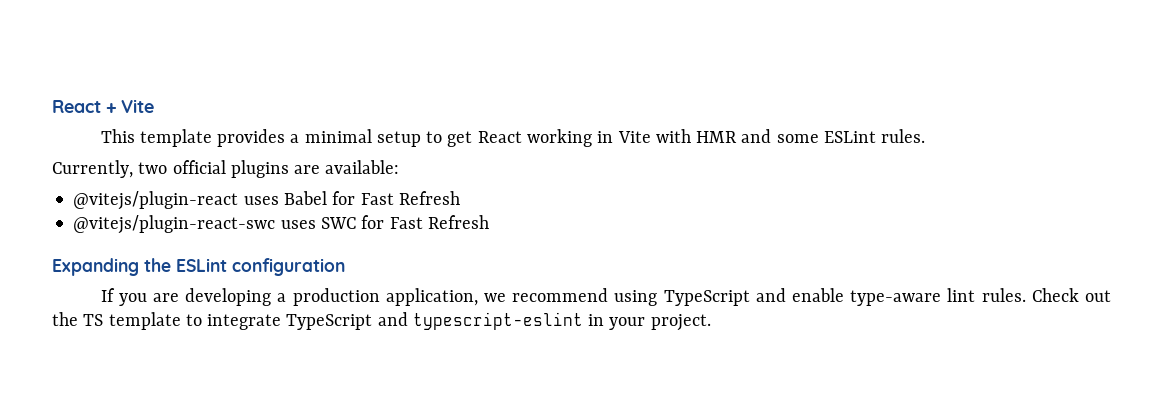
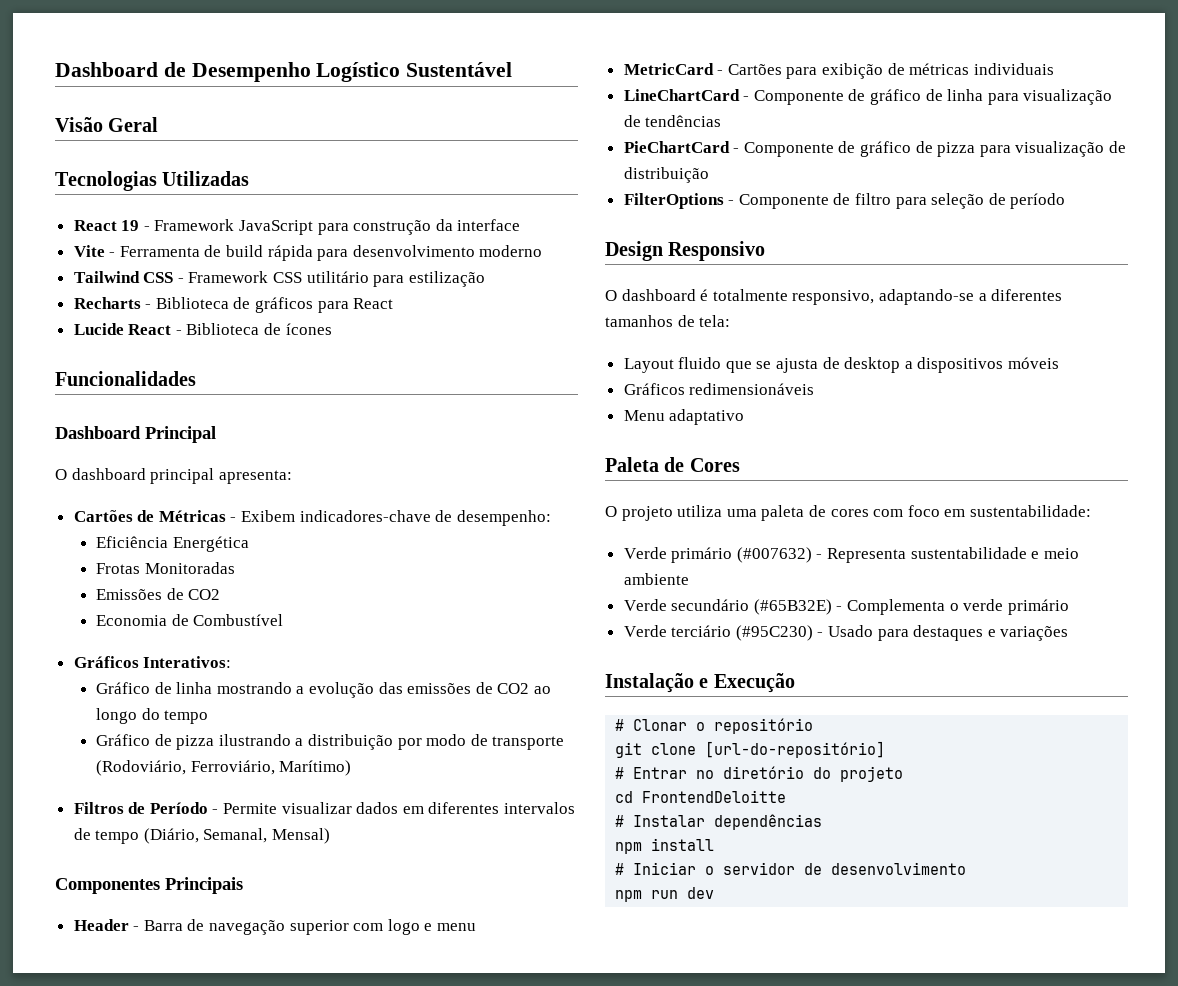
- React + Vite
- This template provides a minimal setup to get React working in Vite with HMR and some ESLint rules.
- Currently, two official plugins are available:
- @vitejs/plugin-react uses Babel for Fast Refresh
- @vitejs/plugin-react-swc uses SWC for Fast Refresh
- Expanding the ESLint configuration
- If you are developing a production application, we recommend using TypeScript and enable type-aware lint rules. Check out the TS template to integrate TypeScript and typescript-eslint in your project.
+ Dashboard de Desempenho Logístico Sustentável
+ Visão Geral
+ Tecnologias Utilizadas
+ React 19 - Framework JavaScript para construção da interface
+ Vite - Ferramenta de build rápida para desenvolvimento moderno
+ Tailwind CSS - Framework CSS utilitário para estilização
+ Recharts - Biblioteca de gráficos para React
+ Lucide React - Biblioteca de ícones
+ Funcionalidades
+ Dashboard Principal
+ O dashboard principal apresenta:
+ Cartões de Métricas - Exibem indicadores-chave de desempenho:
+ Eficiência Energética
+ Frotas Monitoradas
+ Emissões de CO2
+ Economia de Combustível
+ Gráficos Interativos:
+ Gráfico de linha mostrando a evolução das emissões de CO2 ao longo do tempo
+ Gráfico de pizza ilustrando a distribuição por modo de transporte (Rodoviário, Ferroviário, Marítimo)
+ Filtros de Período - Permite visualizar dados em diferentes intervalos de tempo (Diário, Semanal, Mensal)
+ Componentes Principais
+ Header - Barra de navegação superior com logo e menu
+ MetricCard - Cartões para exibição de métricas individuais
+ LineChartCard - Componente de gráfico de linha para visualização de tendências
+ PieChartCard - Componente de gráfico de pizza para visualização de distribuição
+ FilterOptions - Componente de filtro para seleção de período
+ Design Responsivo
+ O dashboard é totalmente responsivo, adaptando-se a diferentes tamanhos de tela:
+ Layout fluido que se ajusta de desktop a dispositivos móveis
+ Gráficos redimensionáveis
+ Menu adaptativo
+ Paleta de Cores
+ O projeto utiliza uma paleta de cores com foco em sustentabilidade:
+ Verde primário (#007632) - Representa sustentabilidade e meio ambiente
+ Verde secundário (#65B32E) - Complementa o verde primário
+ Verde terciário (#95C230) - Usado para destaques e variações
+ Instalação e Execução
+ # Clonar o repositório
+ git clone [url-do-repositório]
+ # Entrar no diretório do projeto
+ cd FrontendDeloitte
+ # Instalar dependências
+ npm install
+ # Iniciar o servidor de desenvolvimento
+ npm run dev

